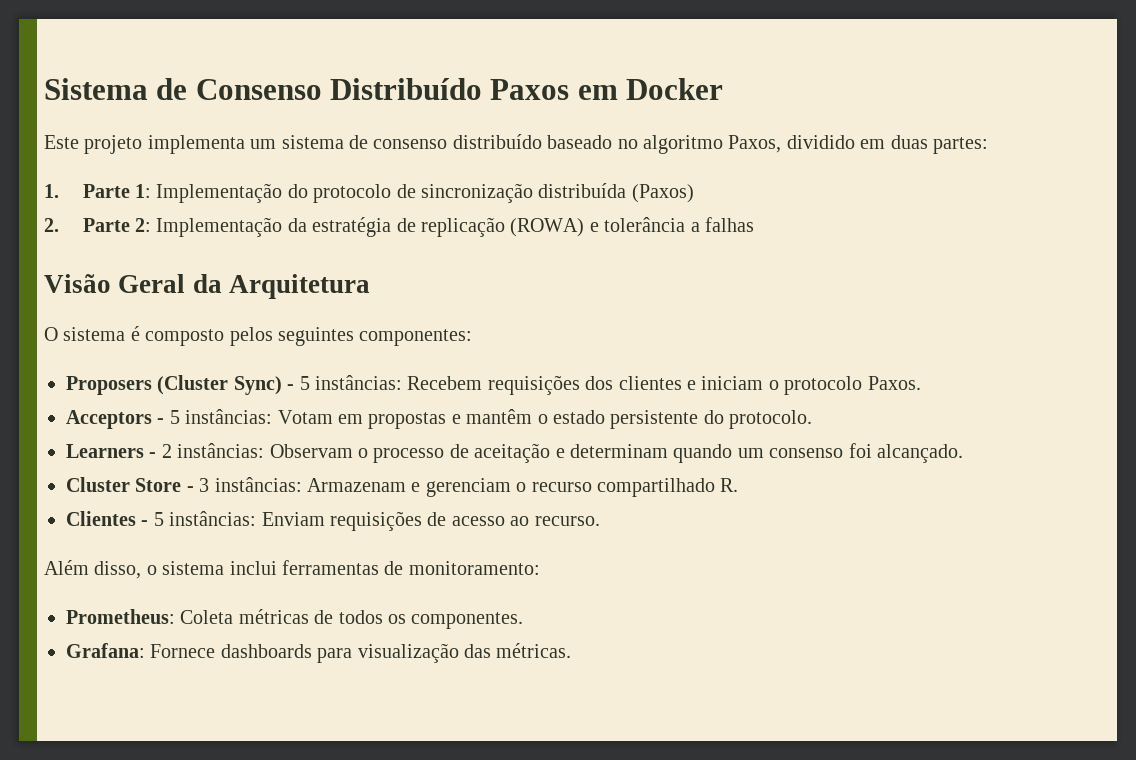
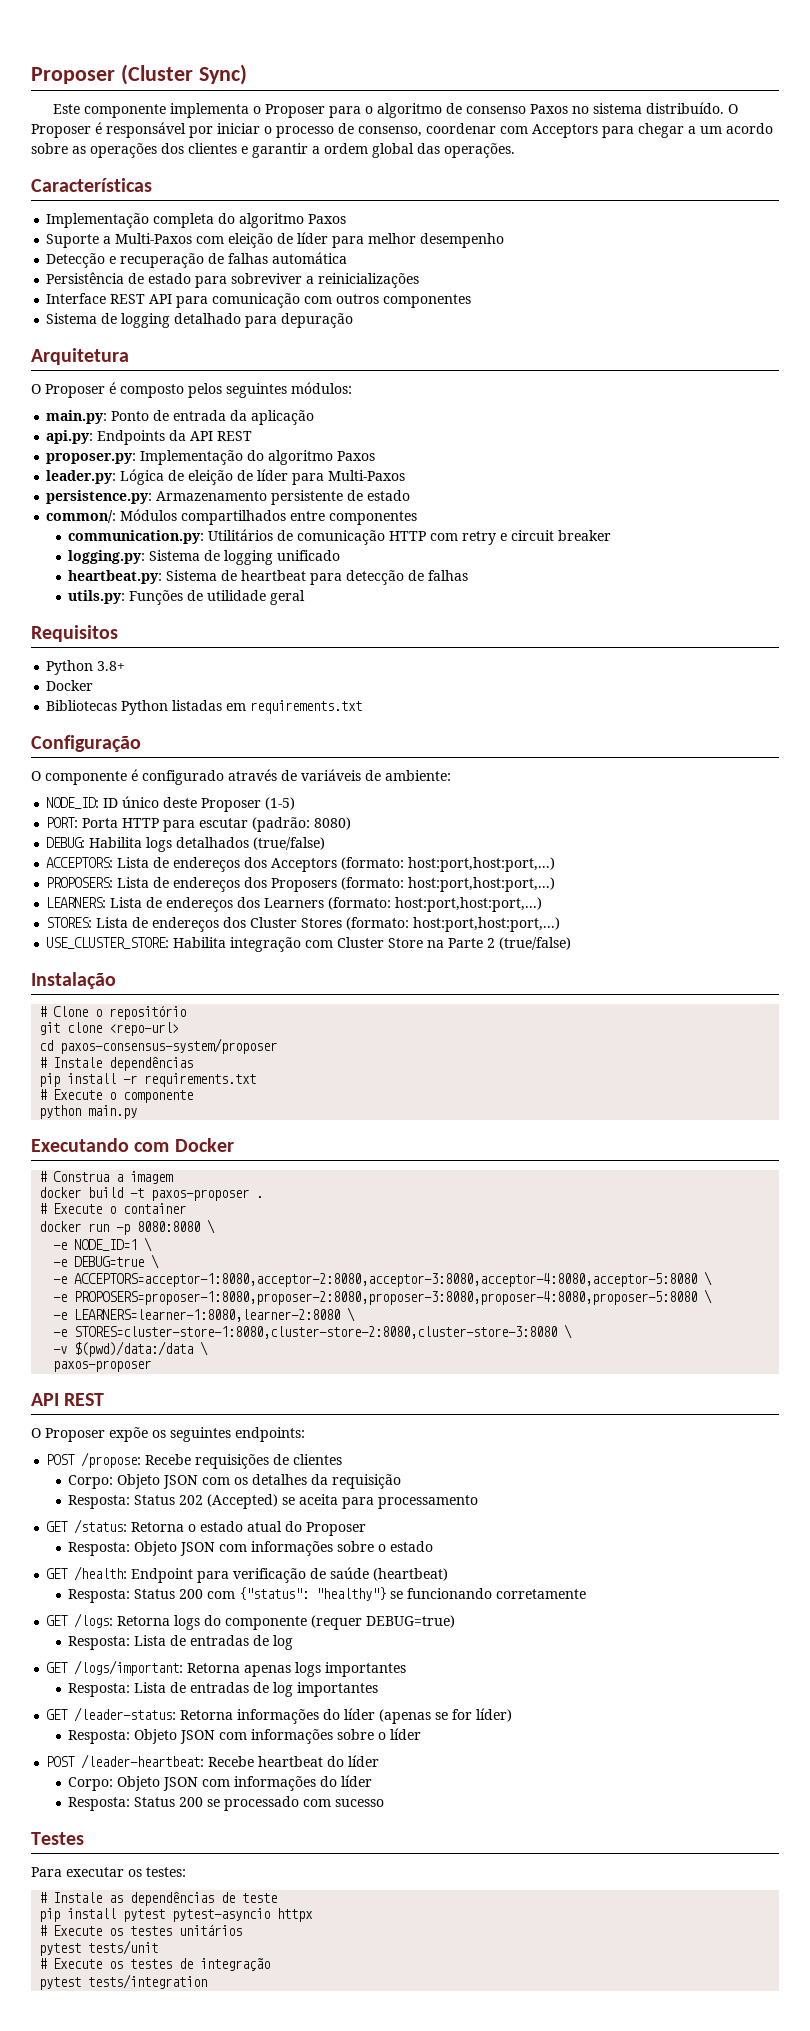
- Sistema de Consenso Distribuído Paxos em Docker
- Este projeto implementa um sistema de consenso distribuído baseado no algoritmo Paxos, dividido em duas partes:
- 1. Parte 1: Implementação do protocolo de sincronização distribuída (Paxos)
- 2. Parte 2: Implementação da estratégia de replicação (ROWA) e tolerância a falhas
- Visão Geral da Arquitetura
+ Proposer (Cluster Sync)
+ Este componente implementa o Proposer para o algoritmo de consenso Paxos no sistema distribuído. O Proposer é responsável por iniciar o processo de consenso, coordenar com Acceptors para chegar a um acordo sobre as operações dos clientes e garantir a ordem global das operações.
+ Características
+ Implementação completa do algoritmo Paxos
+ Suporte a Multi-Paxos com eleição de líder para melhor desempenho
+ Detecção e recuperação de falhas automática
+ Persistência de estado para sobreviver a reinicializações
+ Interface REST API para comunicação com outros componentes
+ Sistema de logging detalhado para depuração
+ Arquitetura
- O sistema é composto pelos seguintes componentes:
- Proposers (Cluster Sync) - 5 instâncias: Recebem requisições dos clientes e iniciam o protocolo Paxos.
- Acceptors - 5 instâncias: Votam em propostas e mantêm o estado persistente do protocolo.
- Learners - 2 instâncias: Observam o processo de aceitação e determinam quando um consenso foi alcançado.
- Cluster Store - 3 instâncias: Armazenam e gerenciam o recurso compartilhado R.
- Clientes - 5 instâncias: Enviam requisições de acesso ao recurso.
- Além disso, o sistema inclui ferramentas de monitoramento:
- Prometheus: Coleta métricas de todos os componentes.
- Grafana: Fornece dashboards para visualização das métricas.
+ O Proposer é composto pelos seguintes módulos:
+ main.py: Ponto de entrada da aplicação
+ api.py: Endpoints da API REST
+ proposer.py: Implementação do algoritmo Paxos
+ leader.py: Lógica de eleição de líder para Multi-Paxos
+ persistence.py: Armazenamento persistente de estado
+ common/: Módulos compartilhados entre componentes
+ communication.py: Utilitários de comunicação HTTP com retry e circuit breaker
+ logging.py: Sistema de logging unificado
+ heartbeat.py: Sistema de heartbeat para detecção de falhas
+ utils.py: Funções de utilidade geral
+ Requisitos
+ Python 3.8+
+ Docker
+ Bibliotecas Python listadas em requirements.txt
+ Configuração
+ O componente é configurado através de variáveis de ambiente:
+ NODE_ID: ID único deste Proposer (1-5)
+ PORT: Porta HTTP para escutar (padrão: 8080)
+ DEBUG: Habilita logs detalhados (true/false)
+ ACCEPTORS: Lista de endereços dos Acceptors (formato: host:port,host:port,...)
+ PROPOSERS: Lista de endereços dos Proposers (formato: host:port,host:port,...)
+ LEARNERS: Lista de endereços dos Learners (formato: host:port,host:port,...)
+ STORES: Lista de endereços dos Cluster Stores (formato: host:port,host:port,...)
+ USE_CLUSTER_STORE: Habilita integração com Cluster Store na Parte 2 (true/false)
+ Instalação
+ # Clone o repositório
+ git clone <repo-url>
+ cd paxos-consensus-system/proposer
+ # Instale dependências
+ pip install -r requirements.txt
+ # Execute o componente
+ python main.py
+ Executando com Docker
+ # Construa a imagem
+ docker build -t paxos-proposer .
+ # Execute o container
+ docker run -p 8080:8080 \
+ -e NODE_ID=1 \
+ -e DEBUG=true \
+ -e ACCEPTORS=acceptor-1:8080,acceptor-2:8080,acceptor-3:8080,acceptor-4:8080,acceptor-5:8080 \
+ -e PROPOSERS=proposer-1:8080,proposer-2:8080,proposer-3:8080,proposer-4:8080,proposer-5:8080 \
+ -e LEARNERS=learner-1:8080,learner-2:8080 \
+ -e STORES=cluster-store-1:8080,cluster-store-2:8080,cluster-store-3:8080 \
+ -v $(pwd)/data:/data \
+ paxos-proposer
+ API REST
+ O Proposer expõe os seguintes endpoints:
+ POST /propose: Recebe requisições de clientes
+ Corpo: Objeto JSON com os detalhes da requisição
+ Resposta: Status 202 (Accepted) se aceita para processamento
+ GET /status: Retorna o estado atual do Proposer
+ Resposta: Objeto JSON com informações sobre o estado
+ GET /health: Endpoint para verificação de saúde (heartbeat)
+ Resposta: Status 200 com {"status": "healthy"} se funcionando corretamente
+ GET /logs: Retorna logs do componente (requer DEBUG=true)
+ Resposta: Lista de entradas de log
+ GET /logs/important: Retorna apenas logs importantes
+ Resposta: Lista de entradas de log importantes
+ GET /leader-status: Retorna informações do líder (apenas se for líder)
+ Resposta: Objeto JSON com informações sobre o líder
+ POST /leader-heartbeat: Recebe heartbeat do líder
+ Corpo: Objeto JSON com informações do líder
+ Resposta: Status 200 se processado com sucesso
+ Testes
+ Para executar os testes:
+ # Instale as dependências de teste
+ pip install pytest pytest-asyncio httpx
+ # Execute os testes unitários
+ pytest tests/unit
+ # Execute os testes de integração
+ pytest tests/integration

